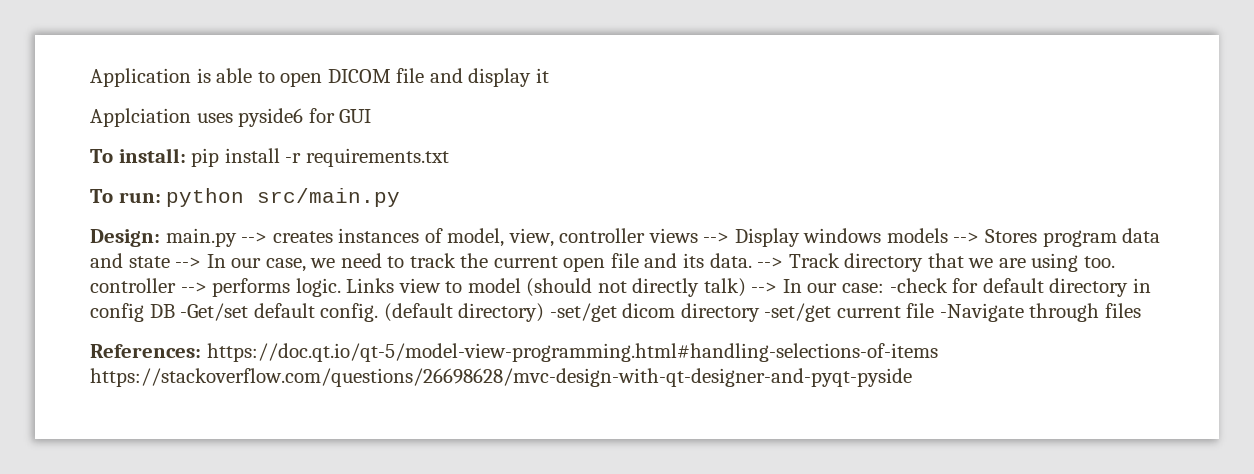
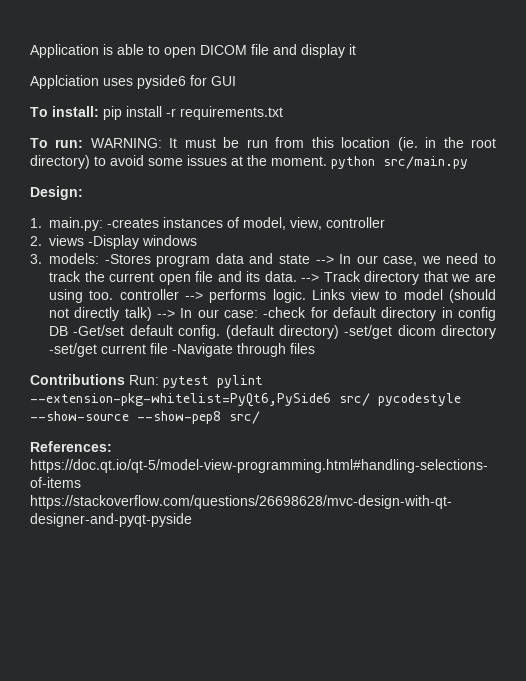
- To run: python src/main.py
+ To run: WARNING: It must be run from this location (ie. in the root directory) to avoid some issues at the moment. python src/main.py
- Design: main.py --> creates instances of model, view, controller views --> Display windows models --> Stores program data and state --> In our case, we need to track the current open file and its data.
+ Design:
+ 1. main.py: -creates instances of model, view, controller
+ 2. views -Display windows
+ 3. models: -Stores program data and state --> In our case, we need to track the current open file and its data.
+ Contributions Run: pytest pylint --extension-pkg-whitelist=PyQt6,PySide6 src/ pycodestyle --show-source --show-pep8 src/

